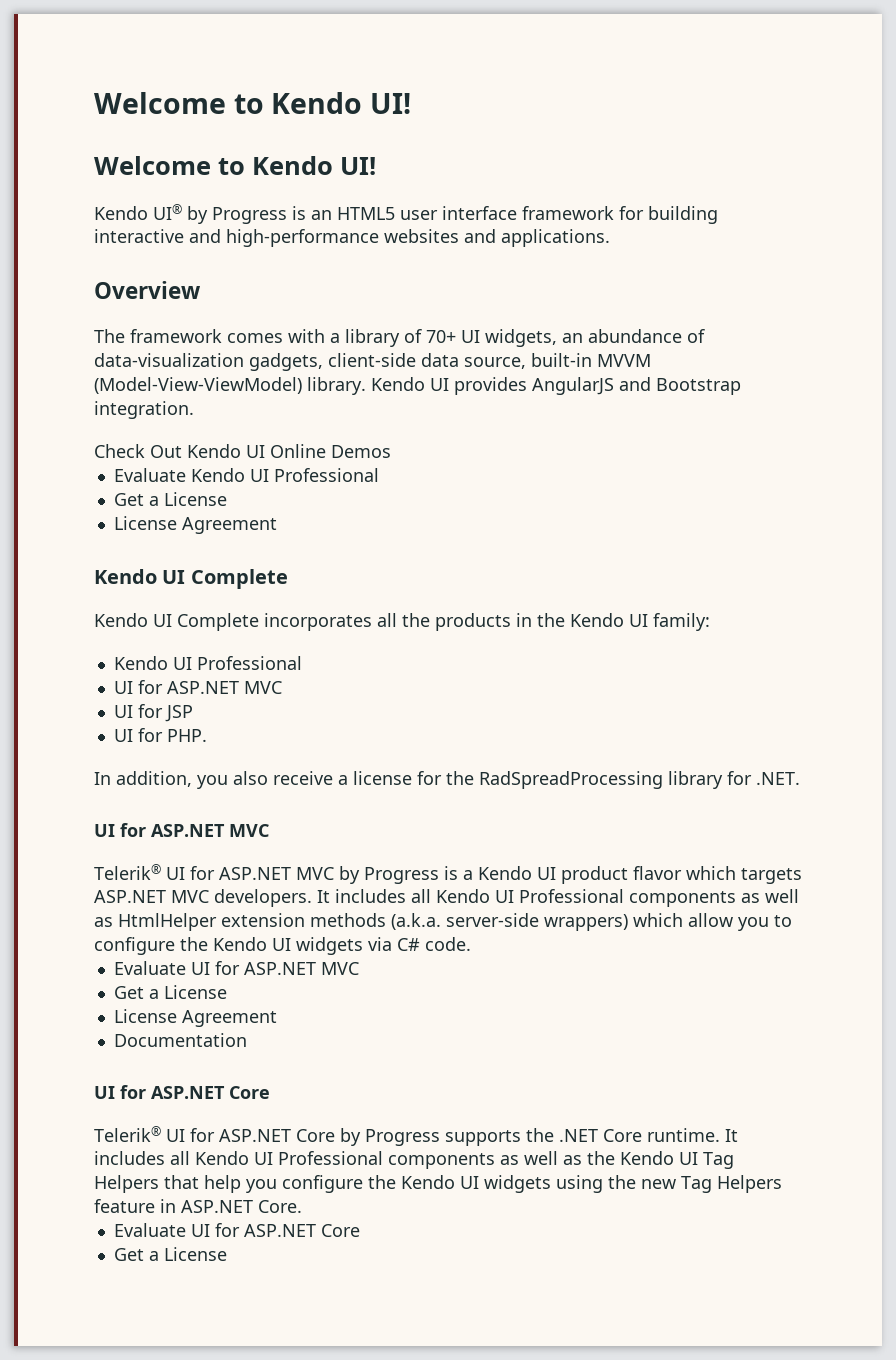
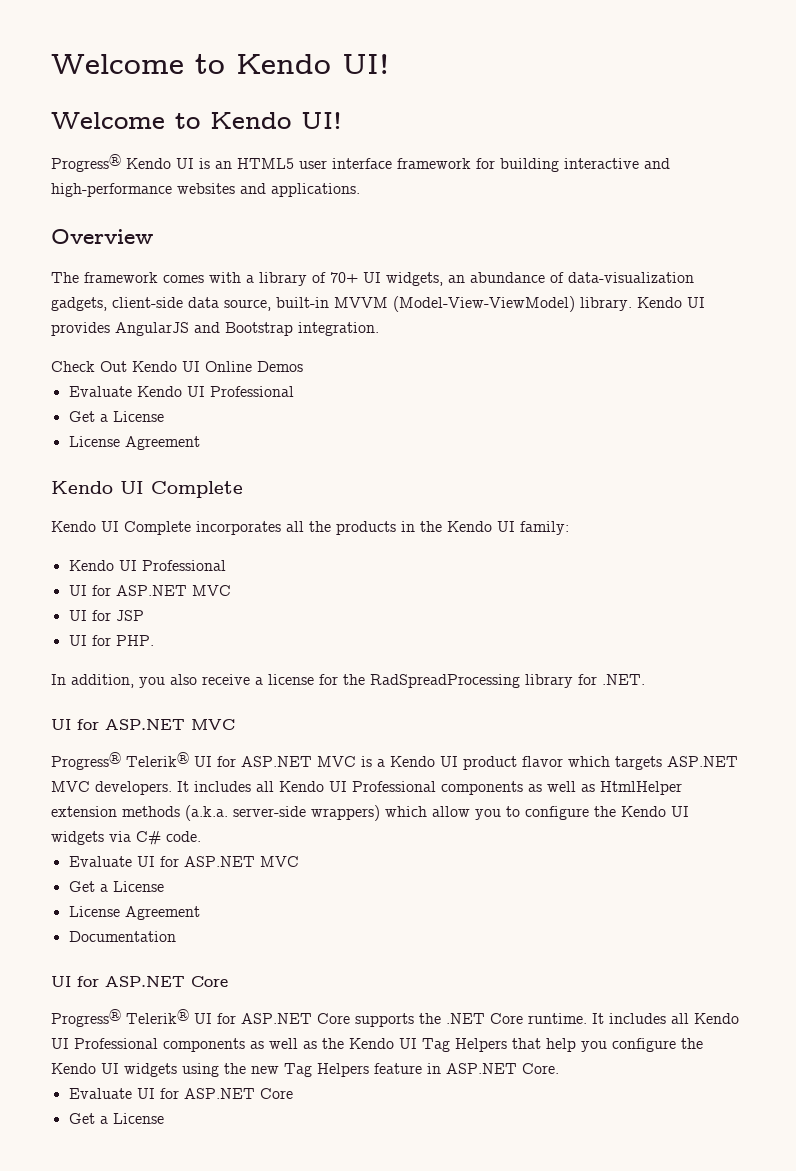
- Kendo UI® by Progress is an HTML5 user interface framework for building interactive and high-performance websites and applications.
+ Progress® Kendo UI is an HTML5 user interface framework for building interactive and high-performance websites and applications.
- Telerik® UI for ASP.NET MVC by Progress is a Kendo UI product flavor which targets ASP.NET MVC developers.
+ Progress® Telerik® UI for ASP.NET MVC is a Kendo UI product flavor which targets ASP.NET MVC developers.
- Telerik® UI for ASP.NET Core by Progress supports the .NET Core runtime.
+ Progress® Telerik® UI for ASP.NET Core supports the .NET Core runtime.

